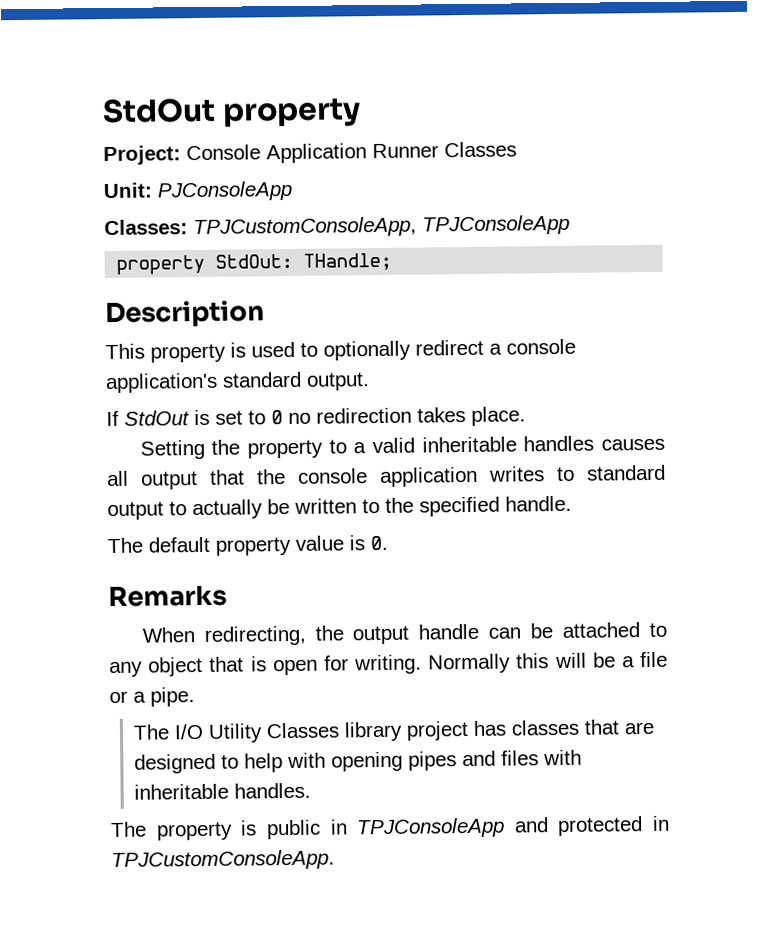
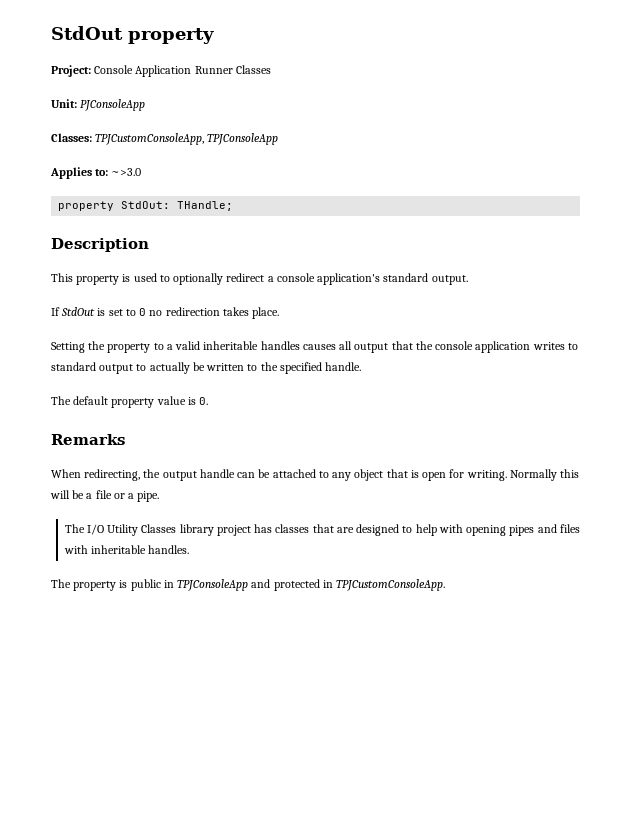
+ Applies to: ~>3.0

